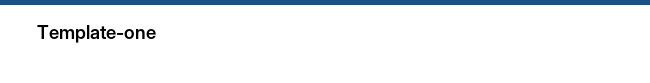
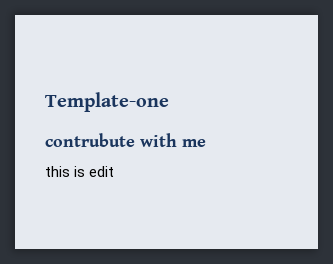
+ contrubute with me
+ this is edit

